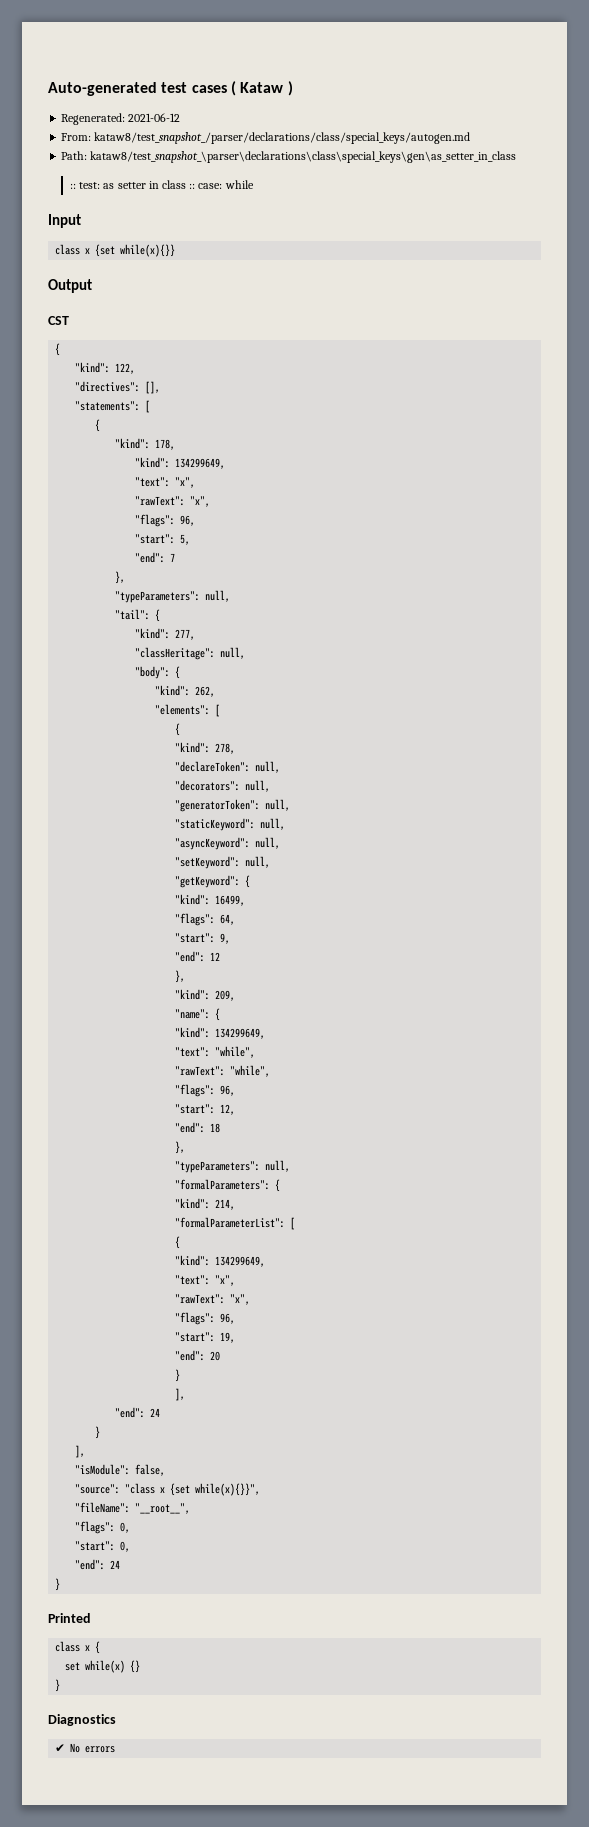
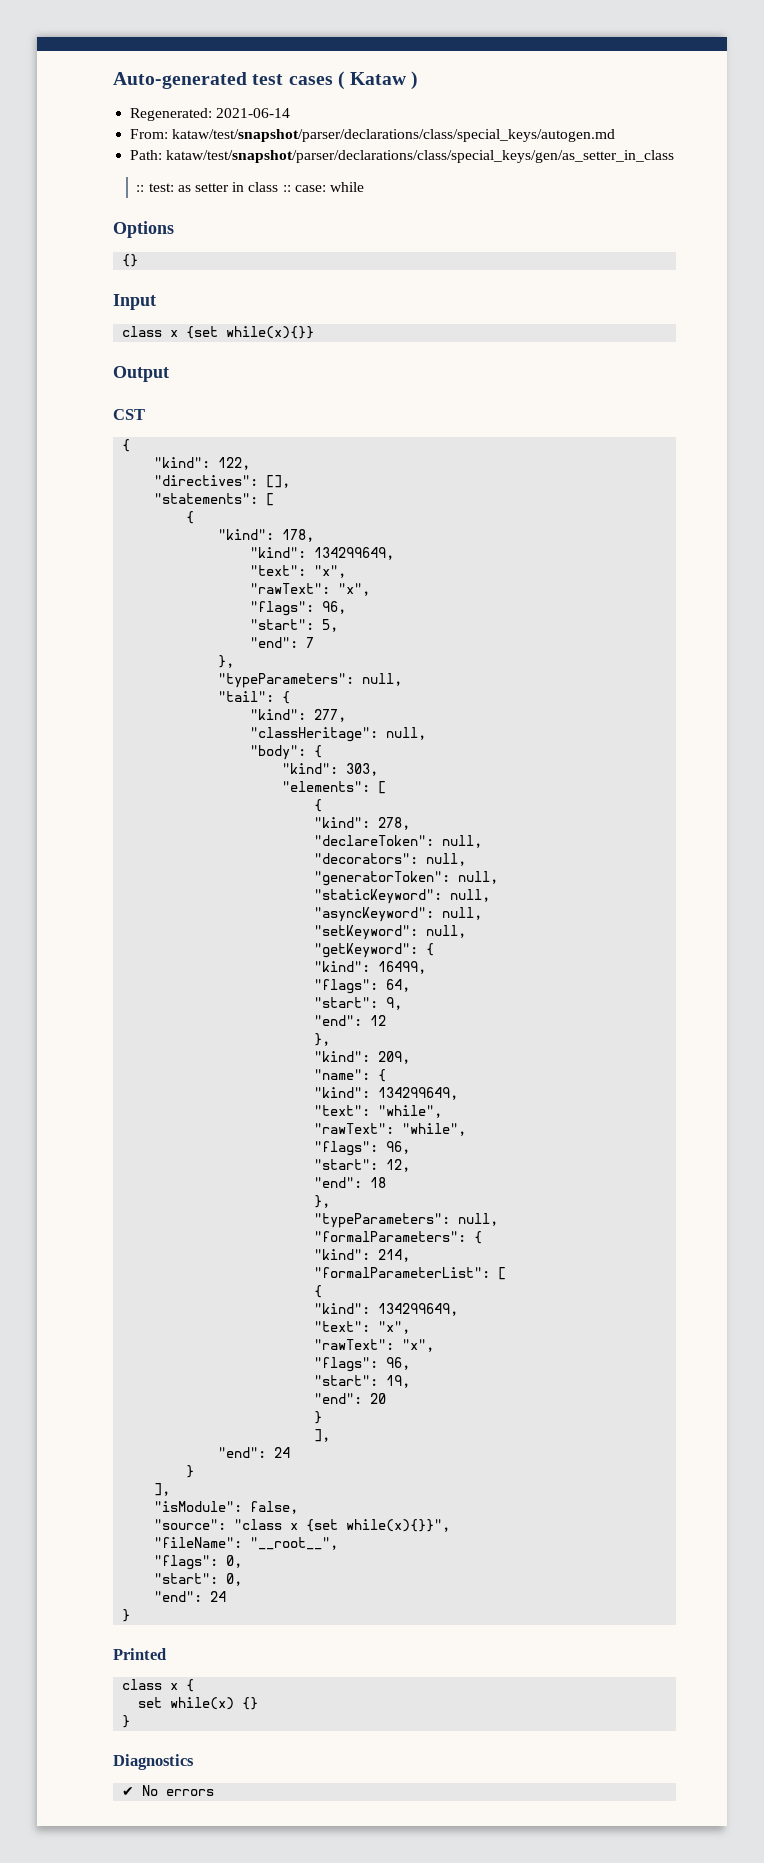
- Regenerated: 2021-06-12
+ Regenerated: 2021-06-14
- From: kataw8/test_snapshot_/parser/declarations/class/special_keys/autogen.md
+ From: kataw/test/snapshot/parser/declarations/class/special_keys/autogen.md
- Path: kataw8/test_snapshot_\parser\declarations\class\special_keys\gen\as_setter_in_class
+ Path: kataw/test/snapshot/parser/declarations/class/special_keys/gen/as_setter_in_class
+ Options
+ {}
- "kind": 262,
+ "kind": 303,

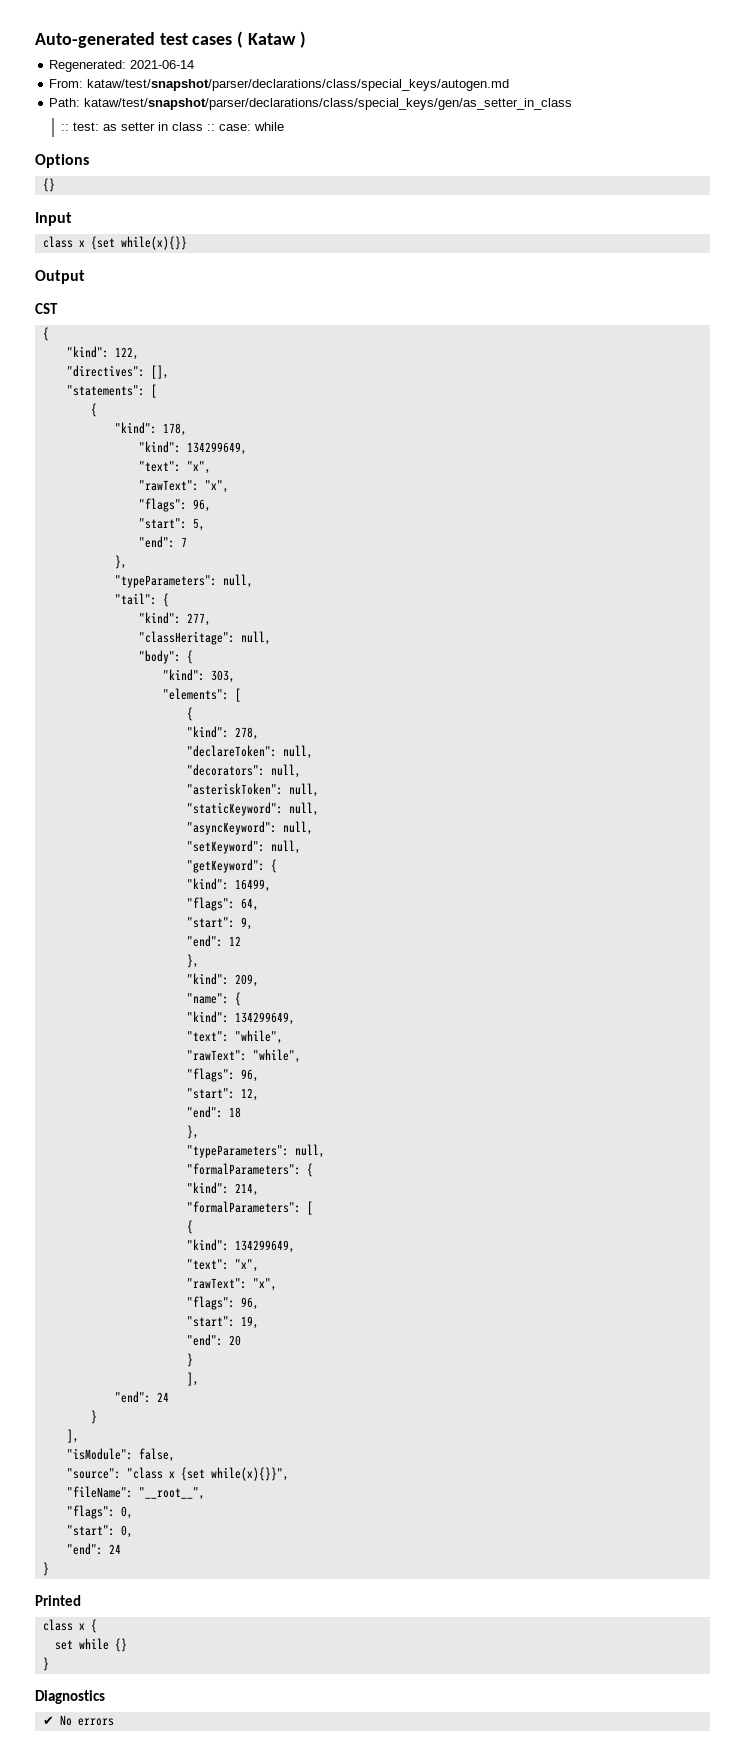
- "generatorToken": null,
+ "asteriskToken": null,
- "formalParameterList": [
+ "formalParameters": [
- set while(x) {}
+ set while {}

